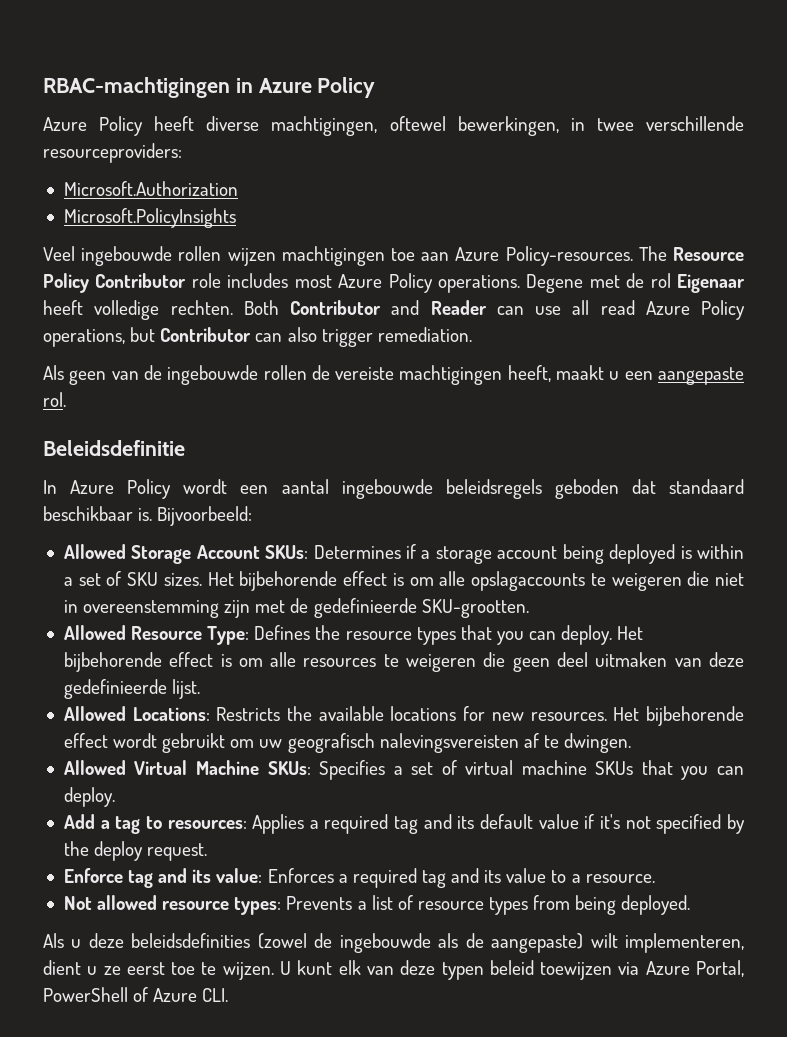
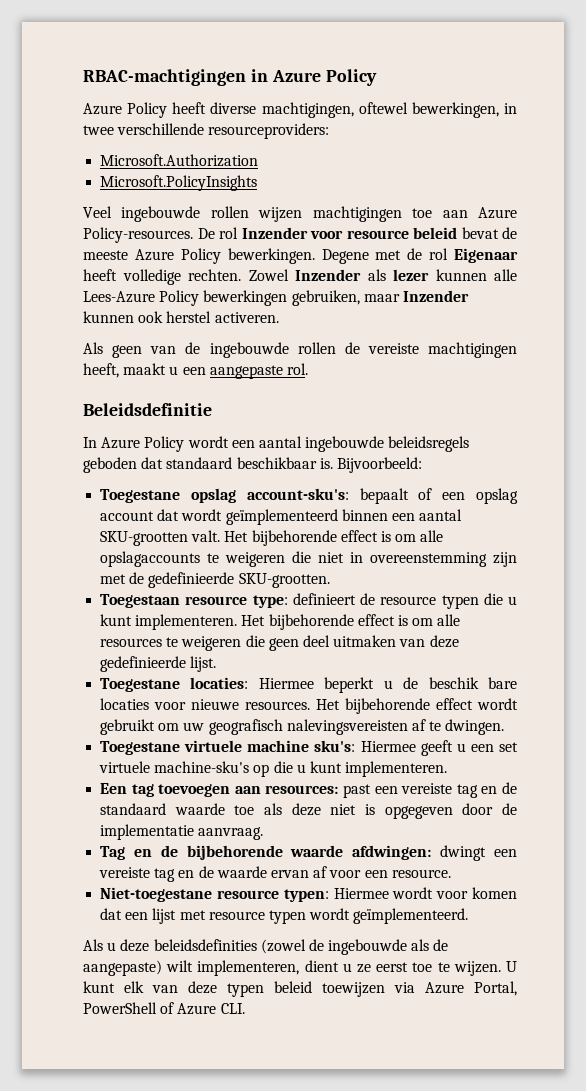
- The Resource Policy Contributor role includes most Azure Policy operations.
+ De rol Inzender voor resource beleid bevat de meeste Azure Policy bewerkingen.
- Both Contributor and Reader can use all read Azure Policy operations, but Contributor can also trigger remediation.
+ Zowel Inzender als lezer kunnen alle Lees-Azure Policy bewerkingen gebruiken, maar Inzender kunnen ook herstel activeren.
- Allowed Storage Account SKUs: Determines if a storage account being deployed is within a set of SKU sizes.
+ Toegestane opslag account-sku's: bepaalt of een opslag account dat wordt geïmplementeerd binnen een aantal SKU-grootten valt.
- Allowed Resource Type: Defines the resource types that you can deploy.
+ Toegestaan resource type: definieert de resource typen die u kunt implementeren.
- Allowed Locations: Restricts the available locations for new resources.
+ Toegestane locaties: Hiermee beperkt u de beschik bare locaties voor nieuwe resources.
- Allowed Virtual Machine SKUs: Specifies a set of virtual machine SKUs that you can deploy.
- Add a tag to resources: Applies a required tag and its default value if it's not specified by the deploy request.
- Enforce tag and its value: Enforces a required tag and its value to a resource.
- Not allowed resource types: Prevents a list of resource types from being deployed.
+ Toegestane virtuele machine sku's: Hiermee geeft u een set virtuele machine-sku's op die u kunt implementeren.
+ Een tag toevoegen aan resources: past een vereiste tag en de standaard waarde toe als deze niet is opgegeven door de implementatie aanvraag.
+ Tag en de bijbehorende waarde afdwingen: dwingt een vereiste tag en de waarde ervan af voor een resource.
+ Niet-toegestane resource typen: Hiermee wordt voor komen dat een lijst met resource typen wordt geïmplementeerd.

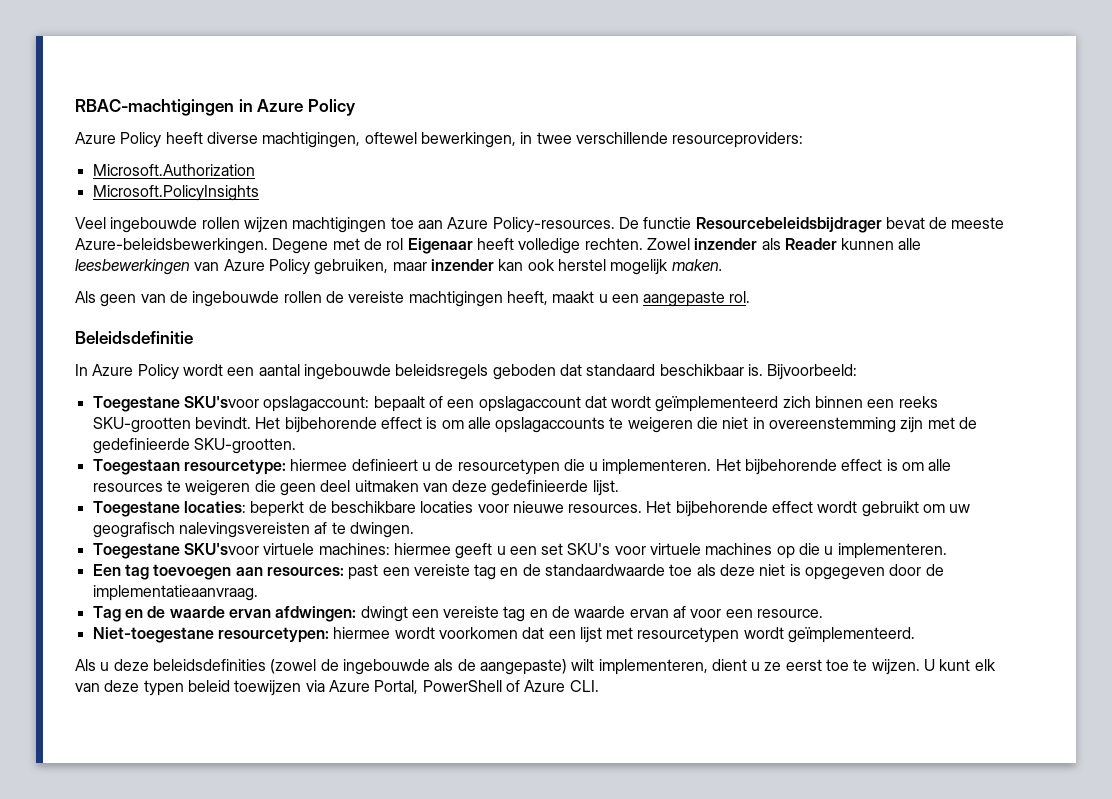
- De rol Inzender voor resource beleid bevat de meeste Azure Policy bewerkingen.
+ De functie Resourcebeleidsbijdrager bevat de meeste Azure-beleidsbewerkingen.
- Zowel Inzender als lezer kunnen alle Lees-Azure Policy bewerkingen gebruiken, maar Inzender kunnen ook herstel activeren.
+ Zowel inzender als Reader kunnen alle leesbewerkingen van Azure Policy gebruiken, maar inzender kan ook herstel mogelijk maken.
- Toegestane opslag account-sku's: bepaalt of een opslag account dat wordt geïmplementeerd binnen een aantal SKU-grootten valt.
+ Toegestane SKU'svoor opslagaccount: bepaalt of een opslagaccount dat wordt geïmplementeerd zich binnen een reeks SKU-grootten bevindt.
- Toegestaan resource type: definieert de resource typen die u kunt implementeren.
+ Toegestaan resourcetype: hiermee definieert u de resourcetypen die u implementeren.
- Toegestane locaties: Hiermee beperkt u de beschik bare locaties voor nieuwe resources.
+ Toegestane locaties: beperkt de beschikbare locaties voor nieuwe resources.
- Toegestane virtuele machine sku's: Hiermee geeft u een set virtuele machine-sku's op die u kunt implementeren.
+ Toegestane SKU'svoor virtuele machines: hiermee geeft u een set SKU's voor virtuele machines op die u implementeren.
- Een tag toevoegen aan resources: past een vereiste tag en de standaard waarde toe als deze niet is opgegeven door de implementatie aanvraag.
+ Een tag toevoegen aan resources: past een vereiste tag en de standaardwaarde toe als deze niet is opgegeven door de implementatieaanvraag.
- Tag en de bijbehorende waarde afdwingen: dwingt een vereiste tag en de waarde ervan af voor een resource.
+ Tag en de waarde ervan afdwingen: dwingt een vereiste tag en de waarde ervan af voor een resource.
- Niet-toegestane resource typen: Hiermee wordt voor komen dat een lijst met resource typen wordt geïmplementeerd.
+ Niet-toegestane resourcetypen: hiermee wordt voorkomen dat een lijst met resourcetypen wordt geïmplementeerd.

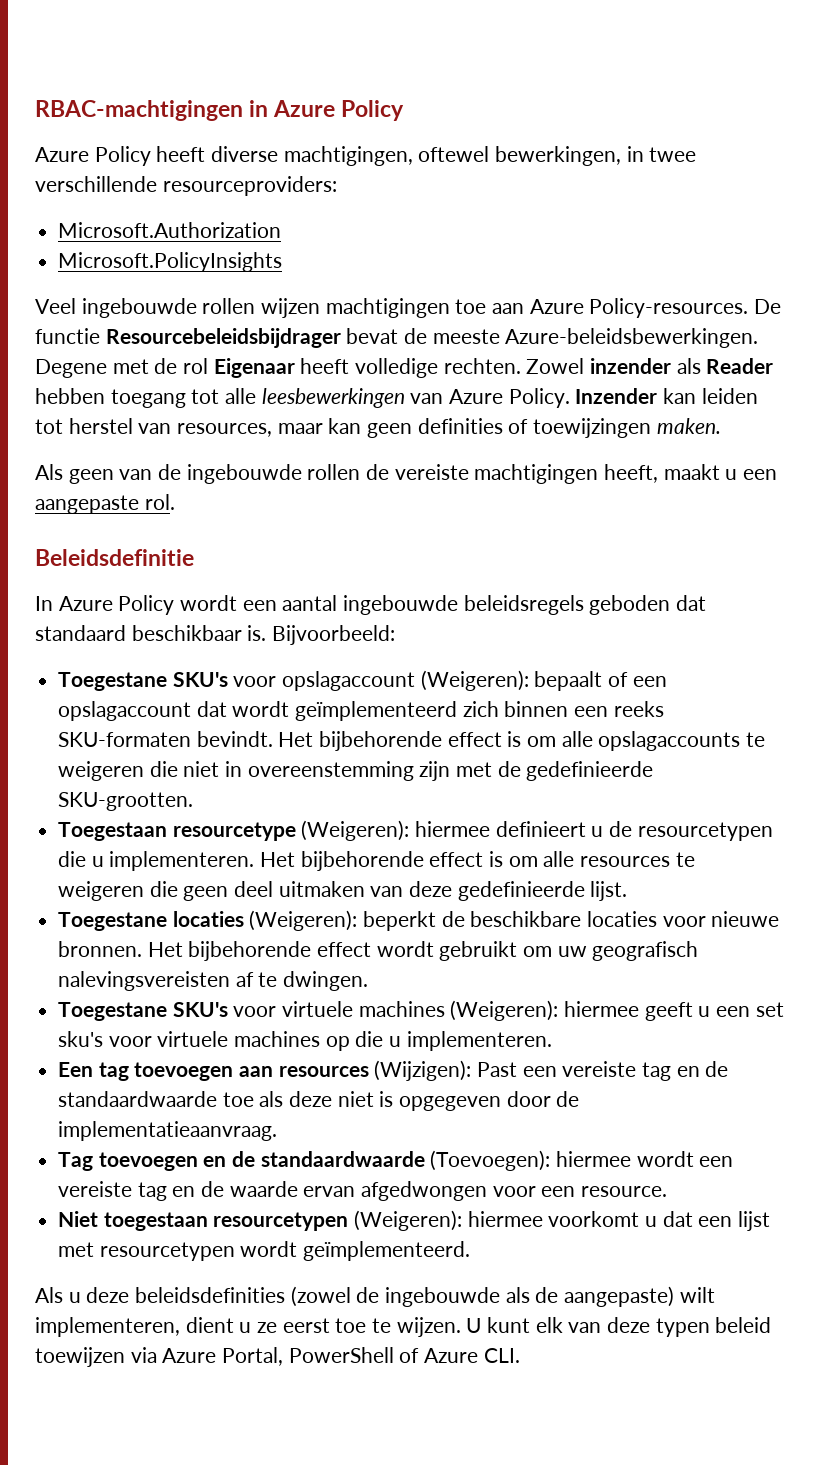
- Zowel inzender als Reader kunnen alle leesbewerkingen van Azure Policy gebruiken, maar inzender kan ook herstel mogelijk maken.
+ Zowel inzender als Reader hebben toegang tot alle leesbewerkingen van Azure Policy. Inzender kan leiden tot herstel van resources, maar kan geen definities of toewijzingen maken.
- Toegestane SKU'svoor opslagaccount: bepaalt of een opslagaccount dat wordt geïmplementeerd zich binnen een reeks SKU-grootten bevindt.
+ Toegestane SKU's voor opslagaccount (Weigeren): bepaalt of een opslagaccount dat wordt geïmplementeerd zich binnen een reeks SKU-formaten bevindt.
- Toegestaan resourcetype: hiermee definieert u de resourcetypen die u implementeren.
+ Toegestaan resourcetype (Weigeren): hiermee definieert u de resourcetypen die u implementeren.
- Toegestane locaties: beperkt de beschikbare locaties voor nieuwe resources.
+ Toegestane locaties (Weigeren): beperkt de beschikbare locaties voor nieuwe bronnen.
- Toegestane SKU'svoor virtuele machines: hiermee geeft u een set SKU's voor virtuele machines op die u implementeren.
+ Toegestane SKU's voor virtuele machines (Weigeren): hiermee geeft u een set sku's voor virtuele machines op die u implementeren.
- Een tag toevoegen aan resources: past een vereiste tag en de standaardwaarde toe als deze niet is opgegeven door de implementatieaanvraag.
+ Een tag toevoegen aan resources (Wijzigen): Past een vereiste tag en de standaardwaarde toe als deze niet is opgegeven door de implementatieaanvraag.
- Tag en de waarde ervan afdwingen: dwingt een vereiste tag en de waarde ervan af voor een resource.
+ Tag toevoegen en de standaardwaarde (Toevoegen): hiermee wordt een vereiste tag en de waarde ervan afgedwongen voor een resource.
- Niet-toegestane resourcetypen: hiermee wordt voorkomen dat een lijst met resourcetypen wordt geïmplementeerd.
+ Niet toegestaan resourcetypen (Weigeren): hiermee voorkomt u dat een lijst met resourcetypen wordt geïmplementeerd.

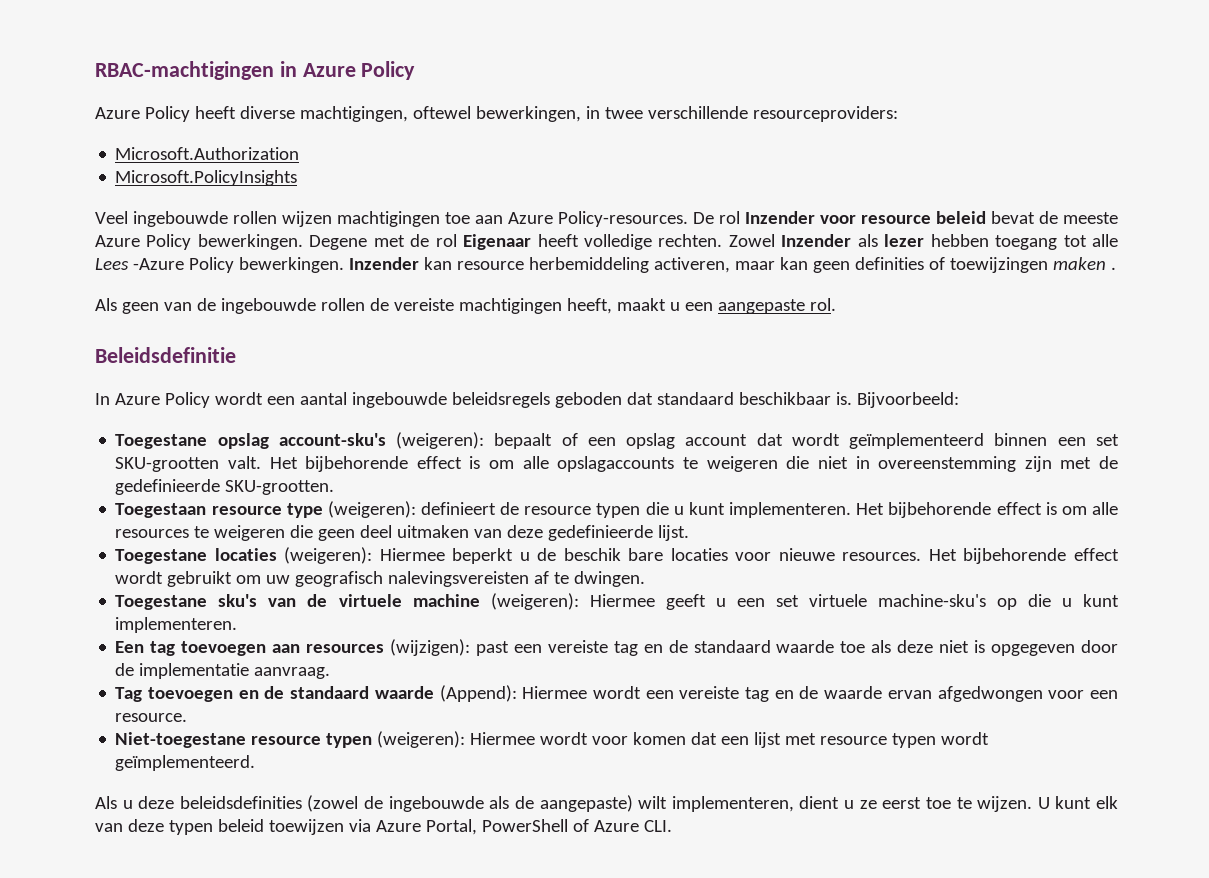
- De functie Resourcebeleidsbijdrager bevat de meeste Azure-beleidsbewerkingen.
+ De rol Inzender voor resource beleid bevat de meeste Azure Policy bewerkingen.
- Zowel inzender als Reader hebben toegang tot alle leesbewerkingen van Azure Policy. Inzender kan leiden tot herstel van resources, maar kan geen definities of toewijzingen maken.
+ Zowel Inzender als lezer hebben toegang tot alle Lees -Azure Policy bewerkingen. Inzender kan resource herbemiddeling activeren, maar kan geen definities of toewijzingen maken .
- Toegestane SKU's voor opslagaccount (Weigeren): bepaalt of een opslagaccount dat wordt geïmplementeerd zich binnen een reeks SKU-formaten bevindt.
+ Toegestane opslag account-sku's (weigeren): bepaalt of een opslag account dat wordt geïmplementeerd binnen een set SKU-grootten valt.
- Toegestaan resourcetype (Weigeren): hiermee definieert u de resourcetypen die u implementeren.
+ Toegestaan resource type (weigeren): definieert de resource typen die u kunt implementeren.
- Toegestane locaties (Weigeren): beperkt de beschikbare locaties voor nieuwe bronnen.
+ Toegestane locaties (weigeren): Hiermee beperkt u de beschik bare locaties voor nieuwe resources.
- Toegestane SKU's voor virtuele machines (Weigeren): hiermee geeft u een set sku's voor virtuele machines op die u implementeren.
+ Toegestane sku's van de virtuele machine (weigeren): Hiermee geeft u een set virtuele machine-sku's op die u kunt implementeren.
- Een tag toevoegen aan resources (Wijzigen): Past een vereiste tag en de standaardwaarde toe als deze niet is opgegeven door de implementatieaanvraag.
+ Een tag toevoegen aan resources (wijzigen): past een vereiste tag en de standaard waarde toe als deze niet is opgegeven door de implementatie aanvraag.
- Tag toevoegen en de standaardwaarde (Toevoegen): hiermee wordt een vereiste tag en de waarde ervan afgedwongen voor een resource.
+ Tag toevoegen en de standaard waarde (Append): Hiermee wordt een vereiste tag en de waarde ervan afgedwongen voor een resource.
- Niet toegestaan resourcetypen (Weigeren): hiermee voorkomt u dat een lijst met resourcetypen wordt geïmplementeerd.
+ Niet-toegestane resource typen (weigeren): Hiermee wordt voor komen dat een lijst met resource typen wordt geïmplementeerd.

